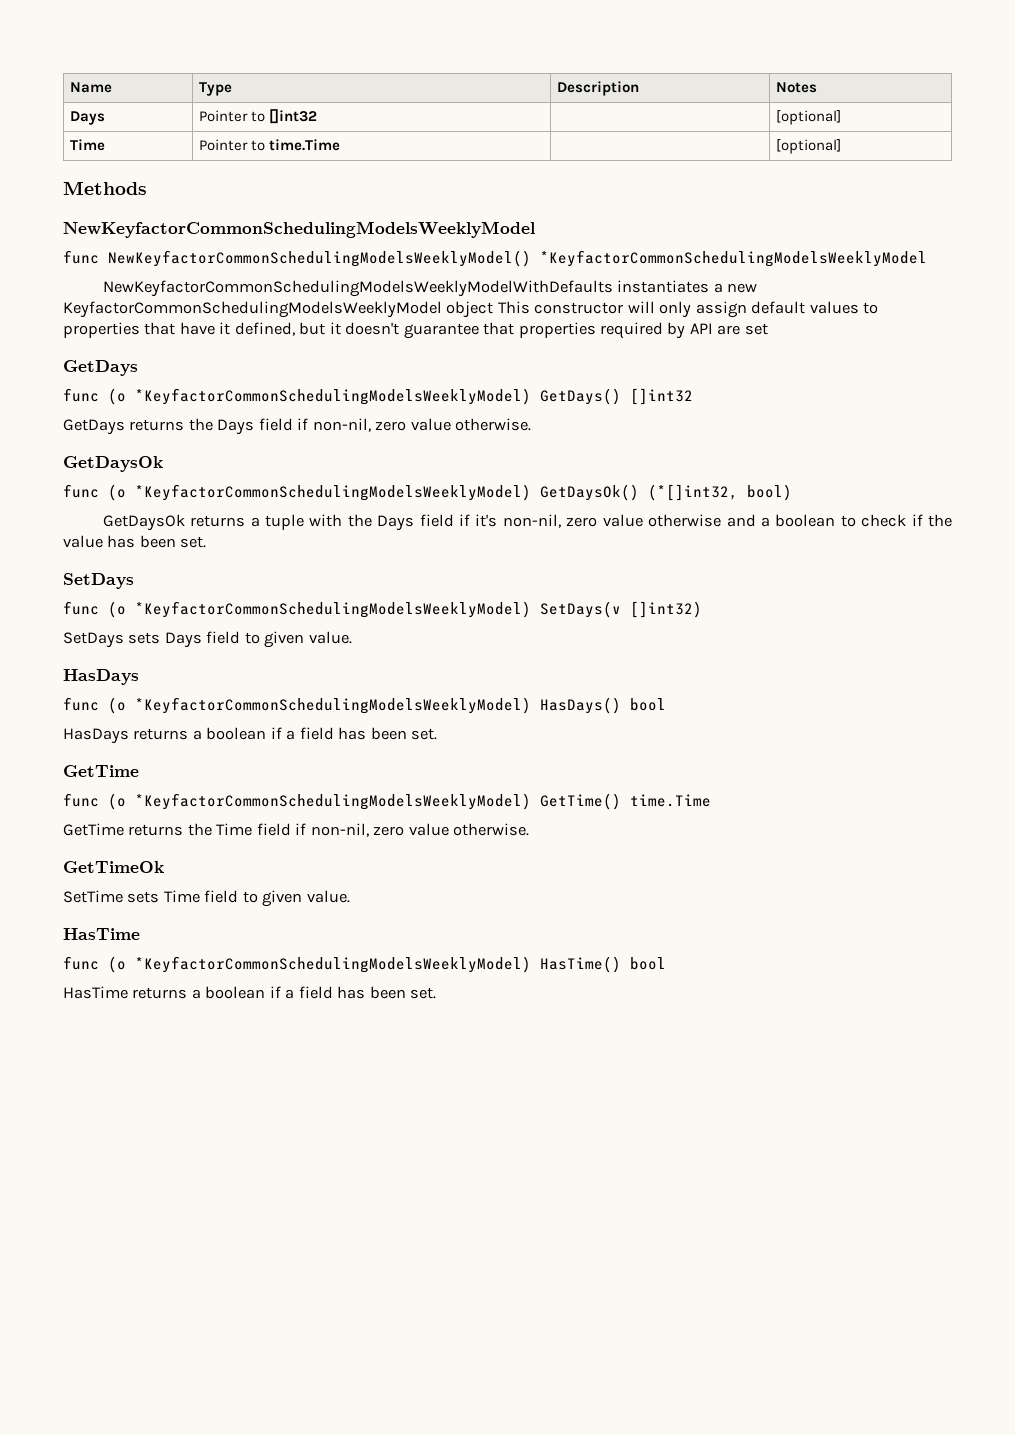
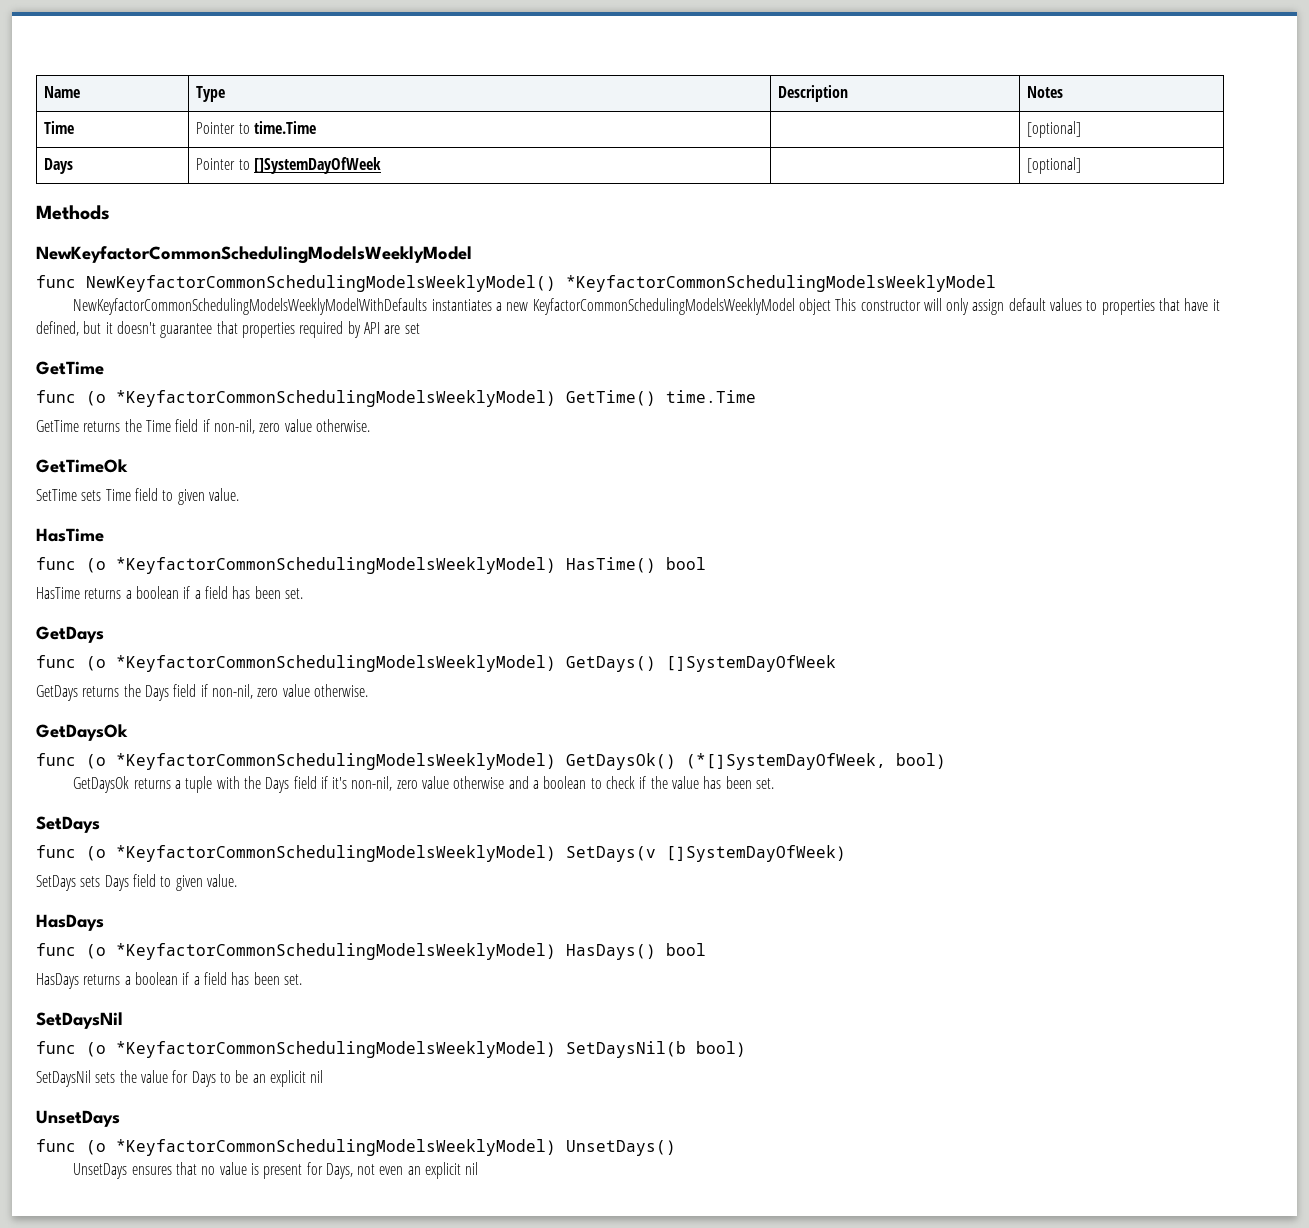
- Days | Pointer to []int32 | | [optional]
+ Days | Pointer to []SystemDayOfWeek | | [optional]
  NewKeyfactorCommonSchedulingModelsWeeklyModelWithDefaults instantiates a new KeyfactorCommonSchedulingModelsWeeklyModel object This constructor will only assign default values to properties that have it defined, but it doesn't guarantee that properties required by API are set
- GetDays
- func (o *KeyfactorCommonSchedulingModelsWeeklyModel) GetDays() []int32
- GetDays returns the Days field if non-nil, zero value otherwise.
- GetDaysOk
- func (o *KeyfactorCommonSchedulingModelsWeeklyModel) GetDaysOk() (*[]int32, bool)
- GetDaysOk returns a tuple with the Days field if it's non-nil, zero value otherwise and a boolean to check if the value has been set.
- SetDays
- func (o *KeyfactorCommonSchedulingModelsWeeklyModel) SetDays(v []int32)
- SetDays sets Days field to given value.
- HasDays
- func (o *KeyfactorCommonSchedulingModelsWeeklyModel) HasDays() bool
- HasDays returns a boolean if a field has been set.
  HasTime returns a boolean if a field has been set.
+ GetDays
+ func (o *KeyfactorCommonSchedulingModelsWeeklyModel) GetDays() []SystemDayOfWeek
+ GetDays returns the Days field if non-nil, zero value otherwise.
+ GetDaysOk
+ func (o *KeyfactorCommonSchedulingModelsWeeklyModel) GetDaysOk() (*[]SystemDayOfWeek, bool)
+ GetDaysOk returns a tuple with the Days field if it's non-nil, zero value otherwise and a boolean to check if the value has been set.
+ SetDays
+ func (o *KeyfactorCommonSchedulingModelsWeeklyModel) SetDays(v []SystemDayOfWeek)
+ SetDays sets Days field to given value.
+ HasDays
+ func (o *KeyfactorCommonSchedulingModelsWeeklyModel) HasDays() bool
+ HasDays returns a boolean if a field has been set.
+ SetDaysNil
+ func (o *KeyfactorCommonSchedulingModelsWeeklyModel) SetDaysNil(b bool)
+ SetDaysNil sets the value for Days to be an explicit nil
+ UnsetDays
+ func (o *KeyfactorCommonSchedulingModelsWeeklyModel) UnsetDays()
+ UnsetDays ensures that no value is present for Days, not even an explicit nil

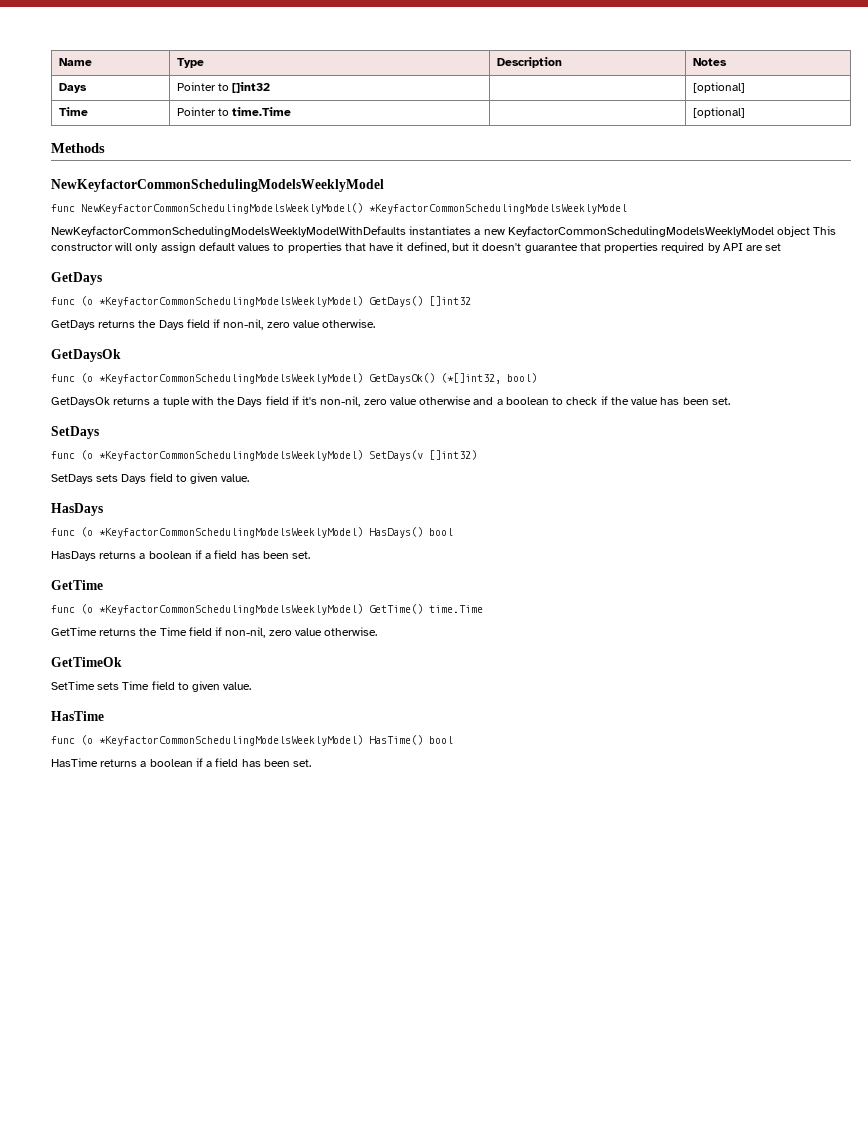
+ Days | Pointer to []int32 | | [optional]
- Days | Pointer to []SystemDayOfWeek | | [optional]
  NewKeyfactorCommonSchedulingModelsWeeklyModelWithDefaults instantiates a new KeyfactorCommonSchedulingModelsWeeklyModel object This constructor will only assign default values to properties that have it defined, but it doesn't guarantee that properties required by API are set
+ GetDays
+ func (o *KeyfactorCommonSchedulingModelsWeeklyModel) GetDays() []int32
+ GetDays returns the Days field if non-nil, zero value otherwise.
+ GetDaysOk
+ func (o *KeyfactorCommonSchedulingModelsWeeklyModel) GetDaysOk() (*[]int32, bool)
+ GetDaysOk returns a tuple with the Days field if it's non-nil, zero value otherwise and a boolean to check if the value has been set.
+ SetDays
+ func (o *KeyfactorCommonSchedulingModelsWeeklyModel) SetDays(v []int32)
+ SetDays sets Days field to given value.
+ HasDays
+ func (o *KeyfactorCommonSchedulingModelsWeeklyModel) HasDays() bool
+ HasDays returns a boolean if a field has been set.
  HasTime returns a boolean if a field has been set.
- GetDays
- func (o *KeyfactorCommonSchedulingModelsWeeklyModel) GetDays() []SystemDayOfWeek
- GetDays returns the Days field if non-nil, zero value otherwise.
- GetDaysOk
- func (o *KeyfactorCommonSchedulingModelsWeeklyModel) GetDaysOk() (*[]SystemDayOfWeek, bool)
- GetDaysOk returns a tuple with the Days field if it's non-nil, zero value otherwise and a boolean to check if the value has been set.
- SetDays
- func (o *KeyfactorCommonSchedulingModelsWeeklyModel) SetDays(v []SystemDayOfWeek)
- SetDays sets Days field to given value.
- HasDays
- func (o *KeyfactorCommonSchedulingModelsWeeklyModel) HasDays() bool
- HasDays returns a boolean if a field has been set.
- SetDaysNil
- func (o *KeyfactorCommonSchedulingModelsWeeklyModel) SetDaysNil(b bool)
- SetDaysNil sets the value for Days to be an explicit nil
- UnsetDays
- func (o *KeyfactorCommonSchedulingModelsWeeklyModel) UnsetDays()
- UnsetDays ensures that no value is present for Days, not even an explicit nil

